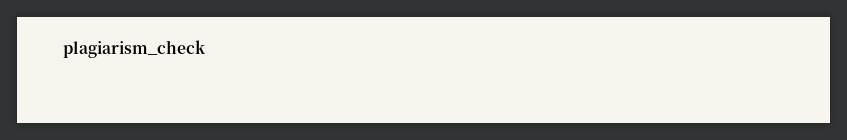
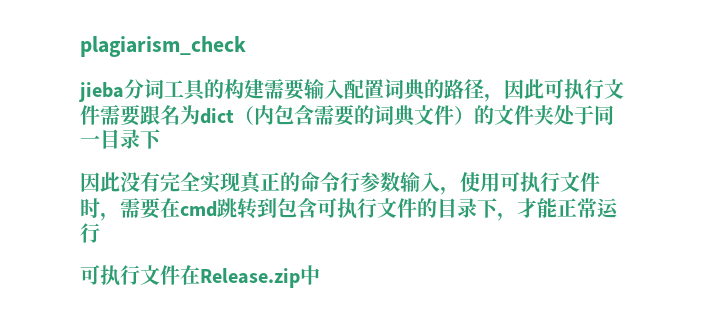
+ jieba分词工具的构建需要输入配置词典的路径，因此可执行文件需要跟名为dict（内包含需要的词典文件）的文件夹处于同一目录下
+ 因此没有完全实现真正的命令行参数输入，使用可执行文件时，需要在cmd跳转到包含可执行文件的目录下，才能正常运行
+ 可执行文件在Release.zip中

